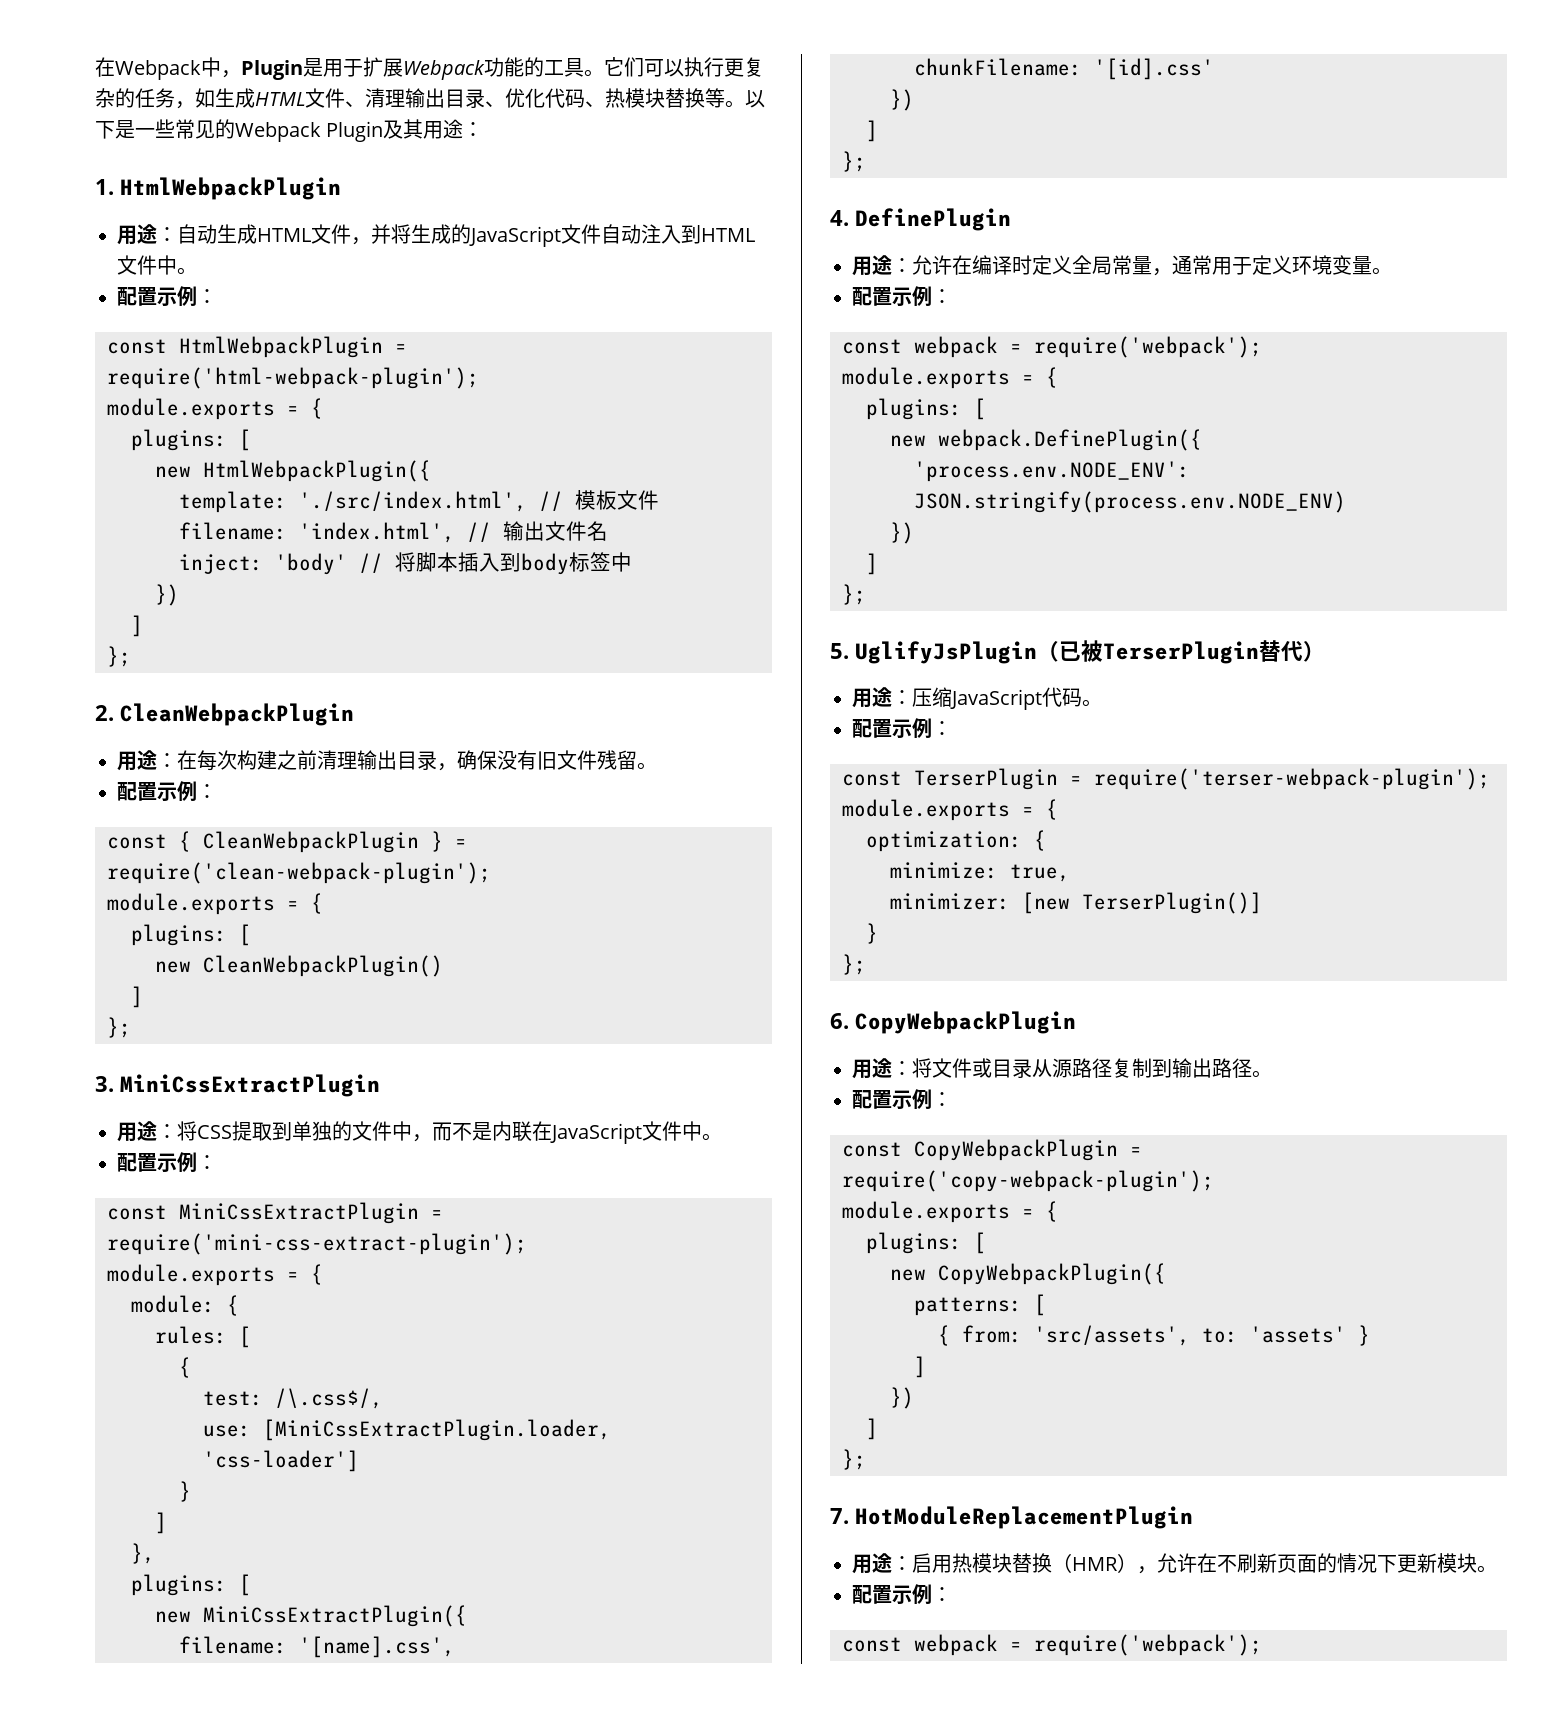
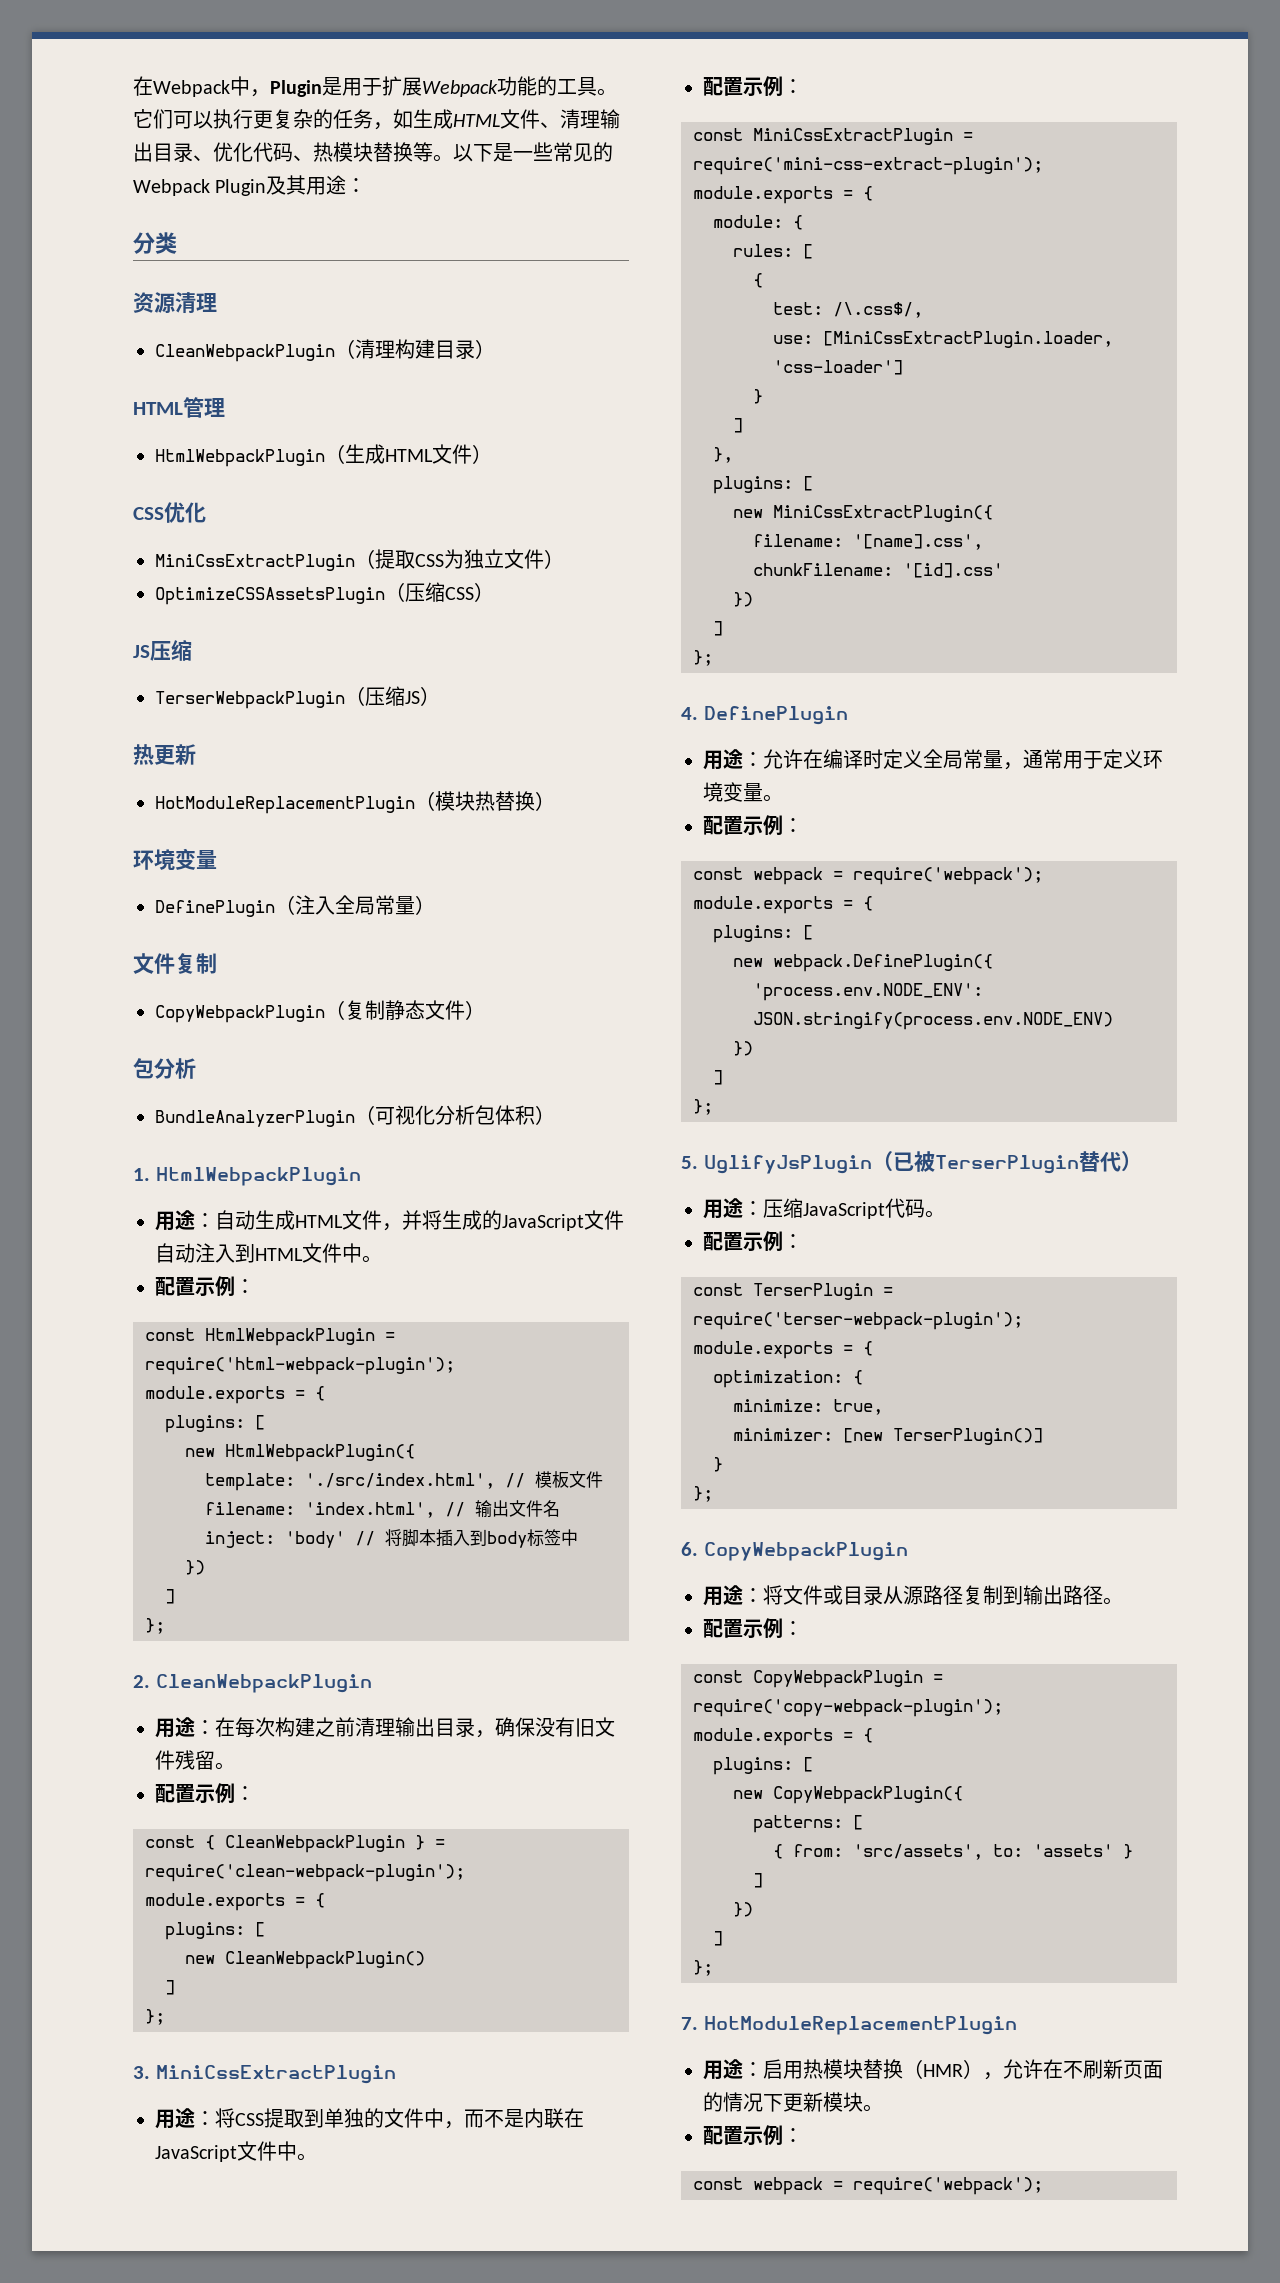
+ 分类
+ 资源清理
+ CleanWebpackPlugin（清理构建目录）
+ HTML管理
+ HtmlWebpackPlugin（生成HTML文件）
+ CSS优化
+ MiniCssExtractPlugin（提取CSS为独立文件）
+ OptimizeCSSAssetsPlugin（压缩CSS）
+ JS压缩
+ TerserWebpackPlugin（压缩JS）
+ 热更新
+ HotModuleReplacementPlugin（模块热替换）
+ 环境变量
+ DefinePlugin（注入全局常量）
+ 文件复制
+ CopyWebpackPlugin（复制静态文件）
+ 包分析
+ BundleAnalyzerPlugin（可视化分析包体积）

